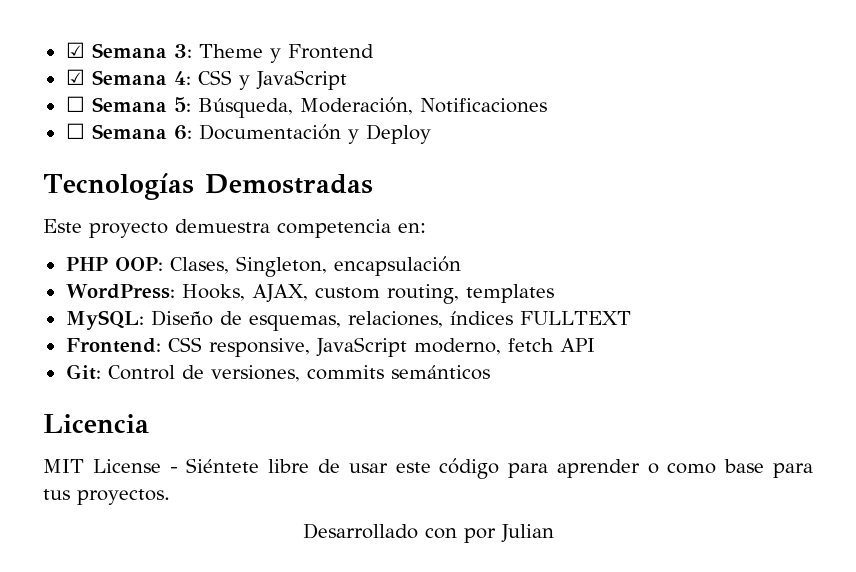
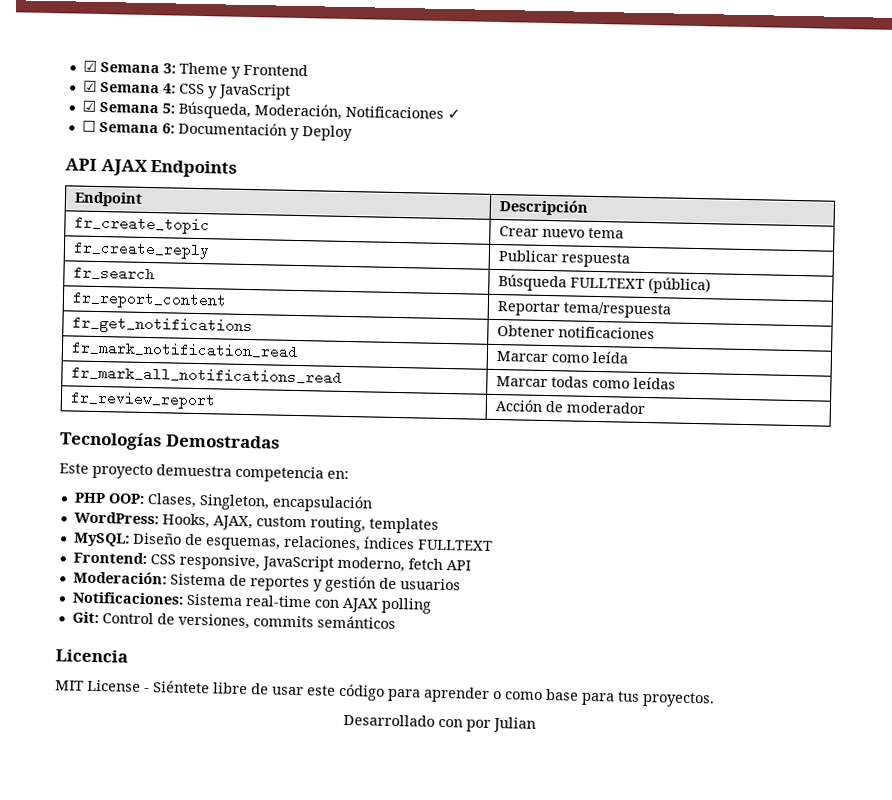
- ☐ Semana 5: Búsqueda, Moderación, Notificaciones
+ ☑ Semana 5: Búsqueda, Moderación, Notificaciones ✓
+ API AJAX Endpoints
+ Endpoint | Descripción
+ fr_create_topic | Crear nuevo tema
+ fr_create_reply | Publicar respuesta
+ fr_search | Búsqueda FULLTEXT (pública)
+ fr_report_content | Reportar tema/respuesta
+ fr_get_notifications | Obtener notificaciones
+ fr_mark_notification_read | Marcar como leída
+ fr_mark_all_notifications_read | Marcar todas como leídas
+ fr_review_report | Acción de moderador
+ Moderación: Sistema de reportes y gestión de usuarios
+ Notificaciones: Sistema real-time con AJAX polling

